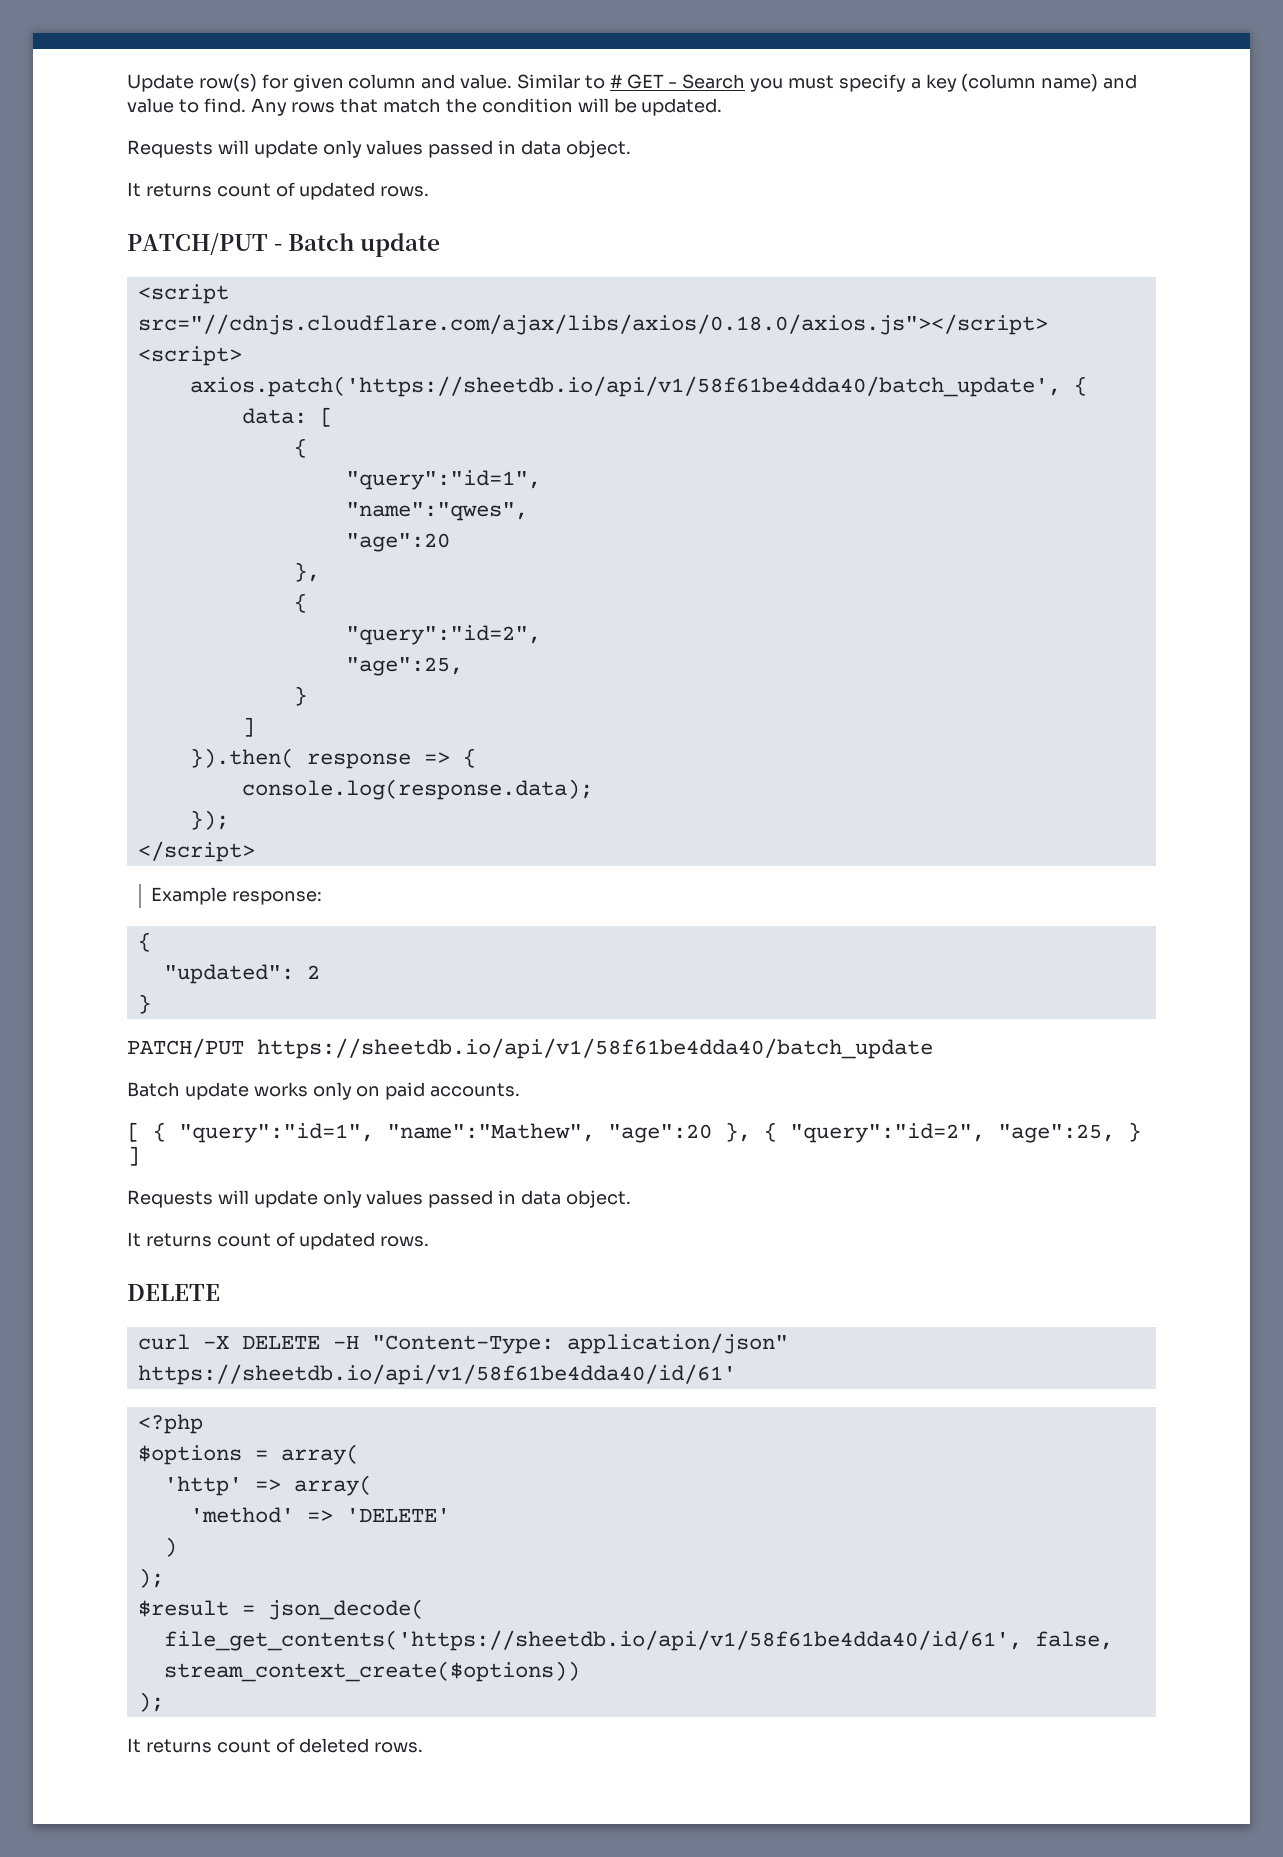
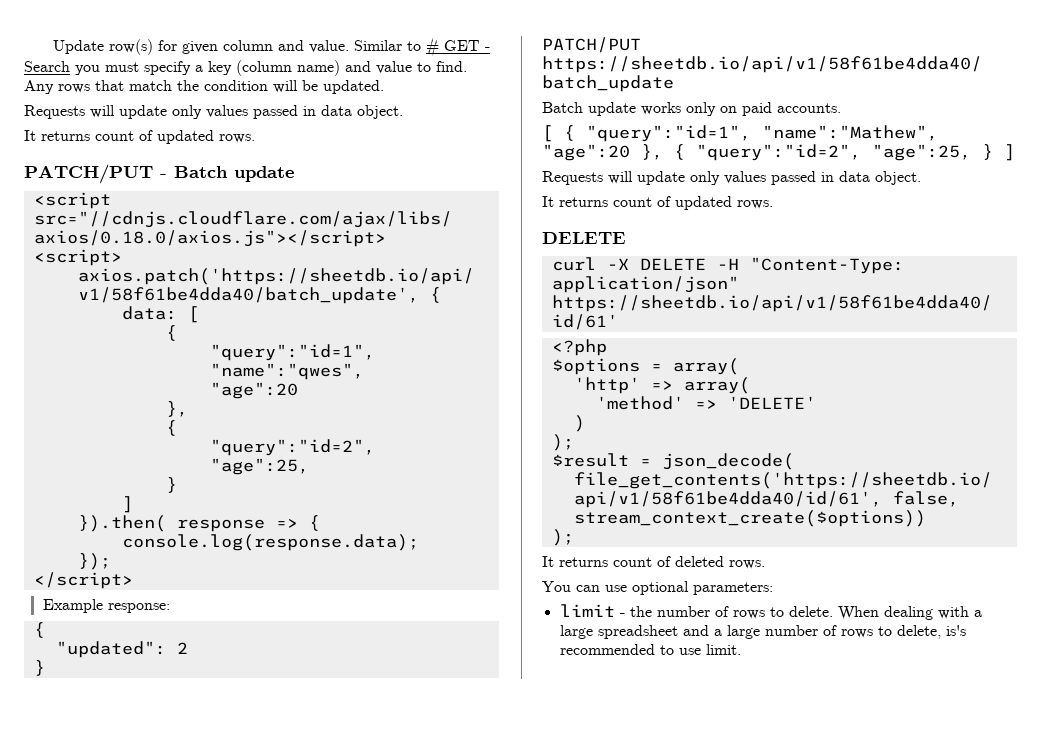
+ You can use optional parameters:
+ limit - the number of rows to delete. When dealing with a large spreadsheet and a large number of rows to delete, is's recommended to use limit.

